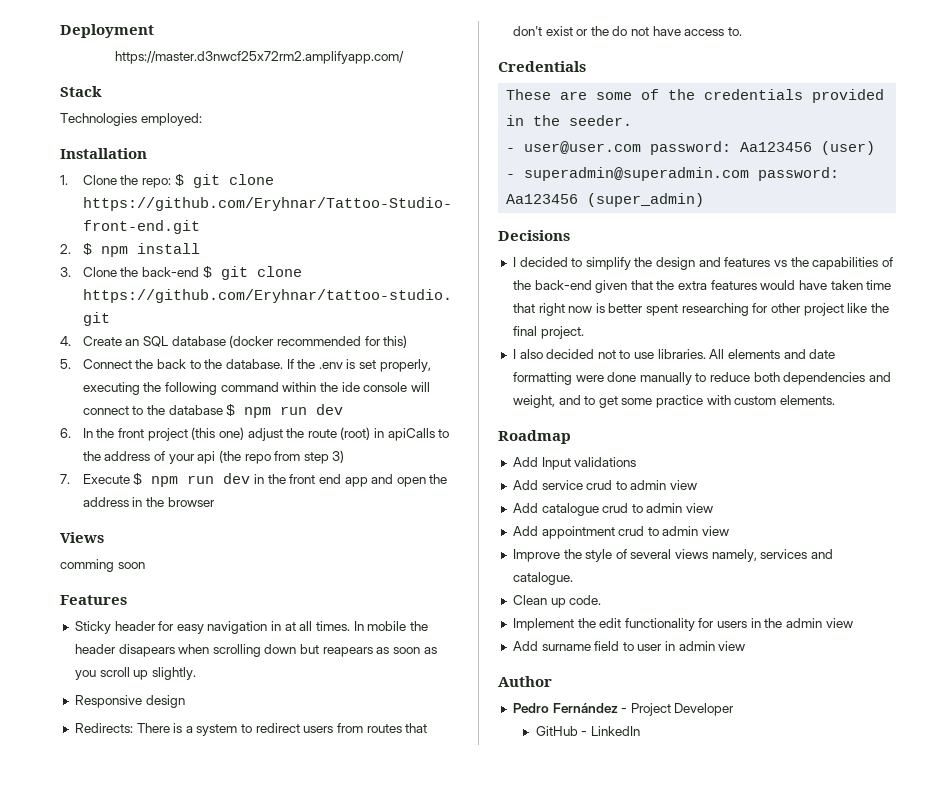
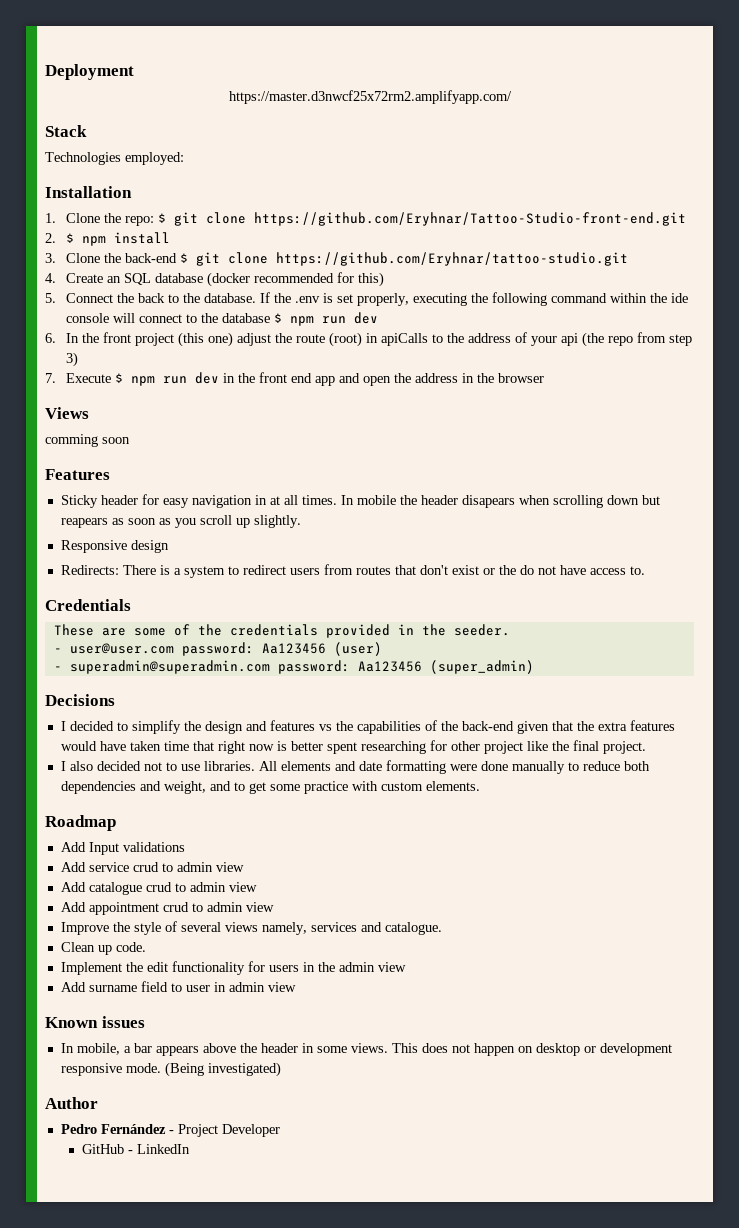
+ Known issues
+ In mobile, a bar appears above the header in some views. This does not happen on desktop or development responsive mode. (Being investigated)

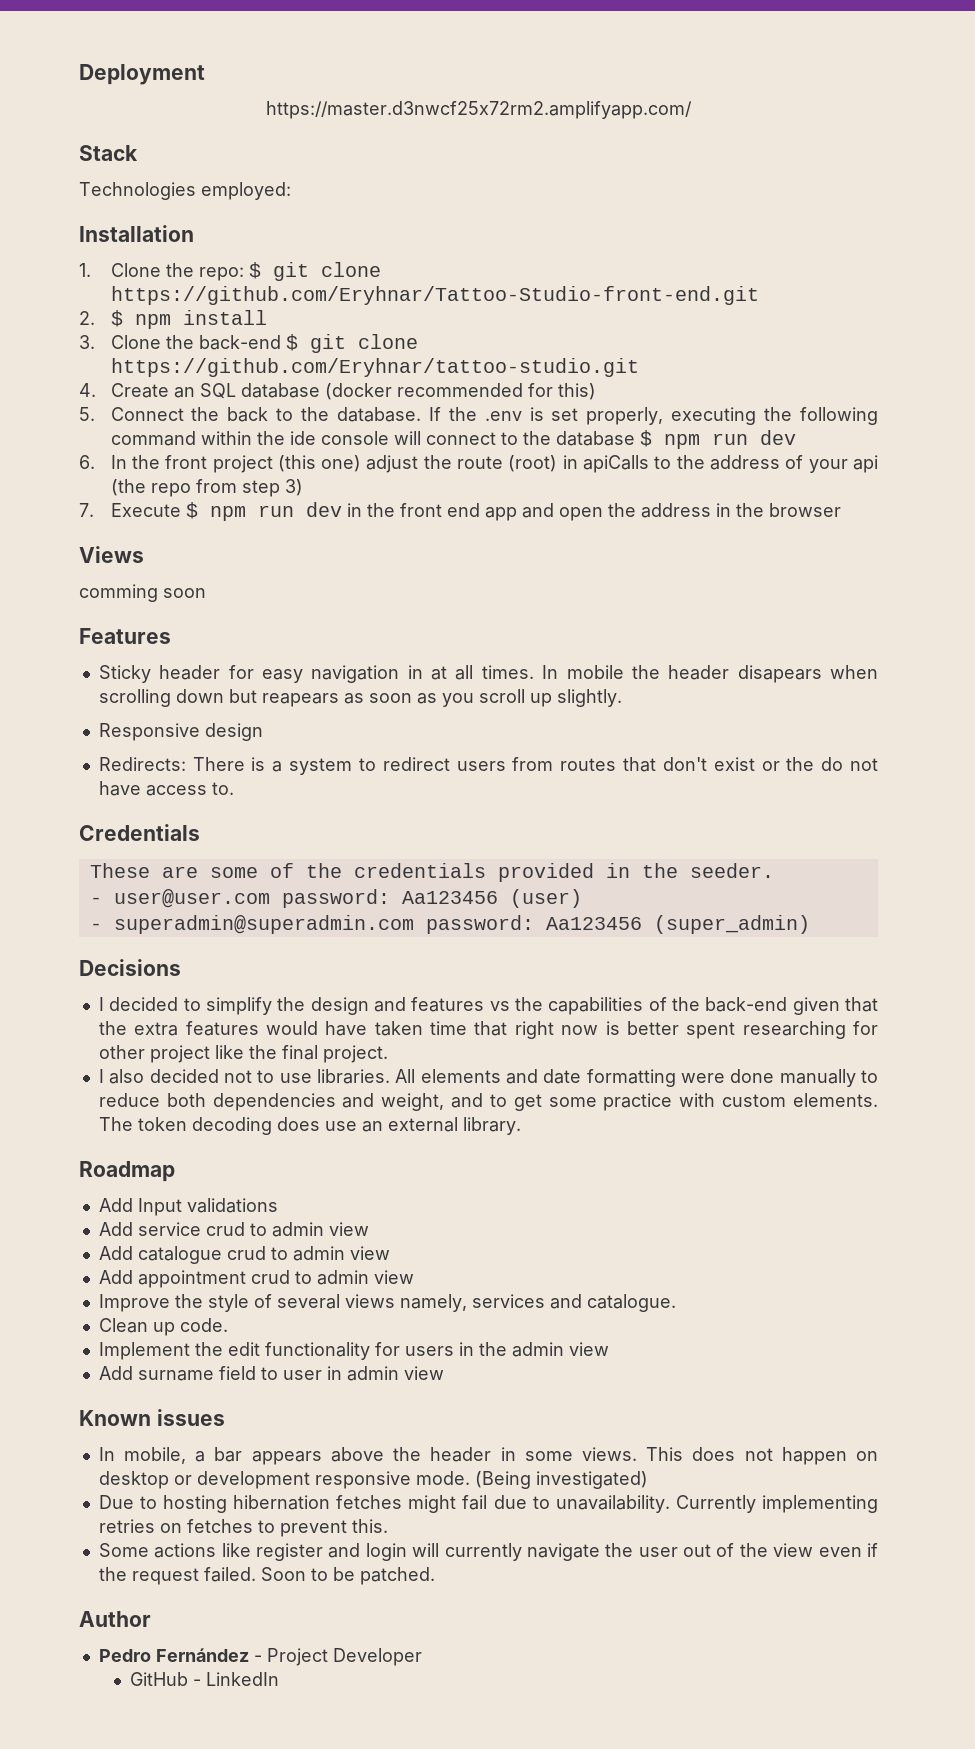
+ The token decoding does use an external library.
+ Due to hosting hibernation fetches might fail due to unavailability. Currently implementing retries on fetches to prevent this.
+ Some actions like register and login will currently navigate the user out of the view even if the request failed. Soon to be patched.

